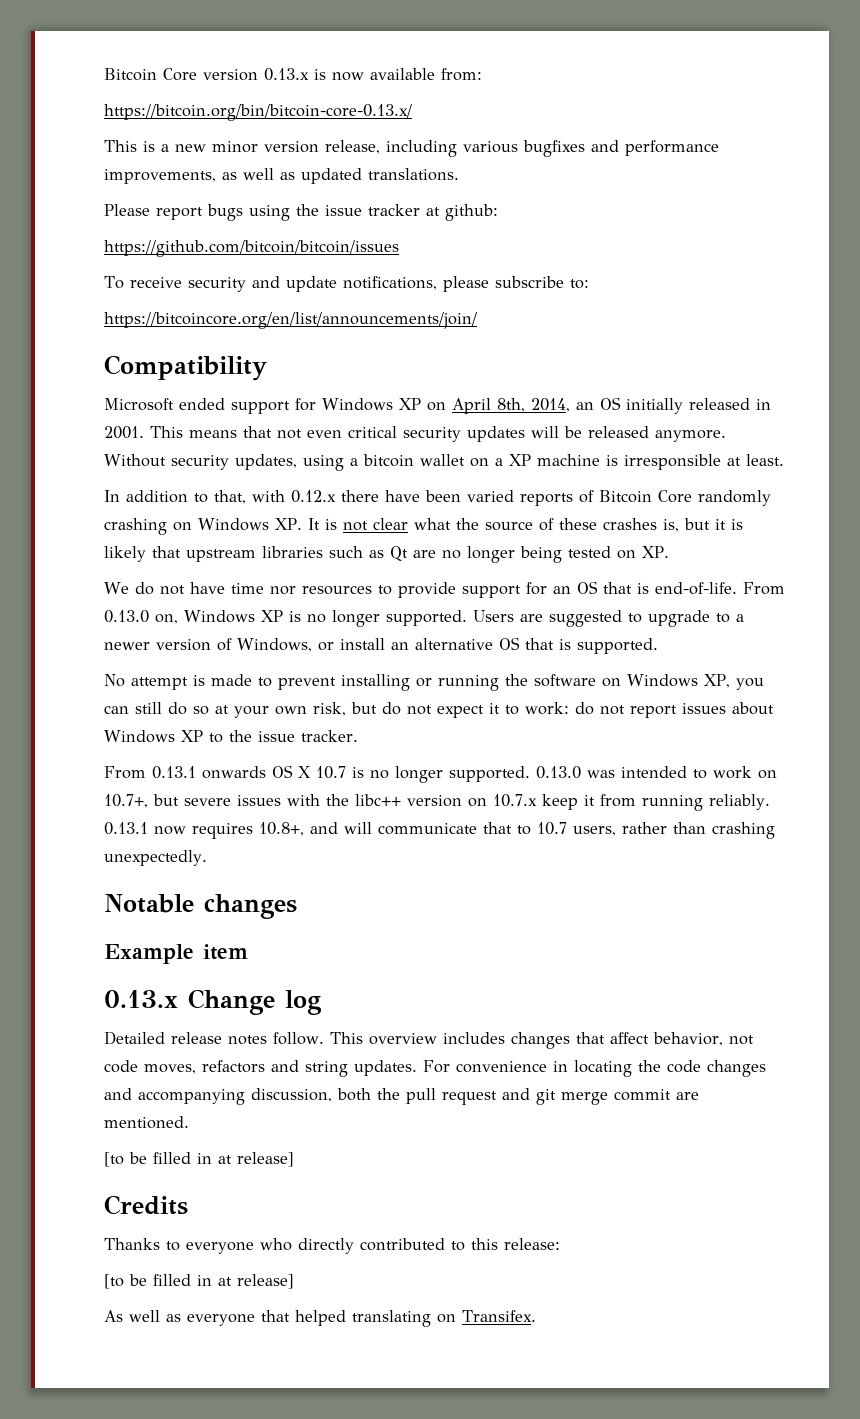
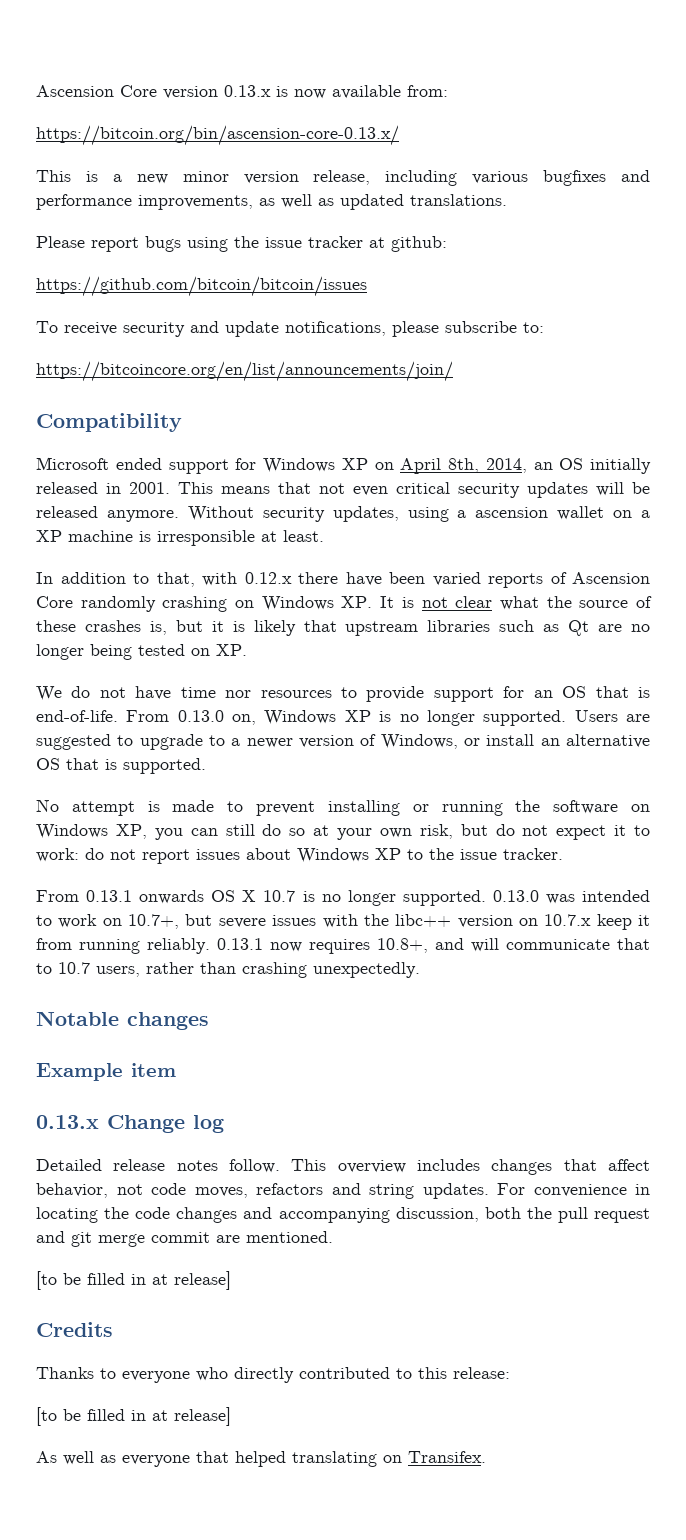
- Bitcoin Core version 0.13.x is now available from:
+ Ascension Core version 0.13.x is now available from:
- https://bitcoin.org/bin/bitcoin-core-0.13.x/
+ https://bitcoin.org/bin/ascension-core-0.13.x/
- Without security updates, using a bitcoin wallet on a XP machine is irresponsible at least.
+ Without security updates, using a ascension wallet on a XP machine is irresponsible at least.
- In addition to that, with 0.12.x there have been varied reports of Bitcoin Core randomly crashing on Windows XP. It is not clear what the source of these crashes is, but it is likely that upstream libraries such as Qt are no longer being tested on XP.
+ In addition to that, with 0.12.x there have been varied reports of Ascension Core randomly crashing on Windows XP. It is not clear what the source of these crashes is, but it is likely that upstream libraries such as Qt are no longer being tested on XP.

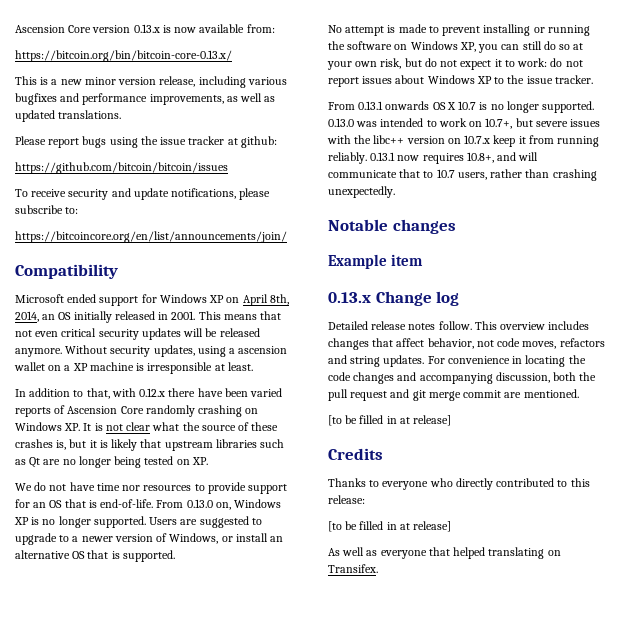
- https://bitcoin.org/bin/ascension-core-0.13.x/
+ https://bitcoin.org/bin/bitcoin-core-0.13.x/

